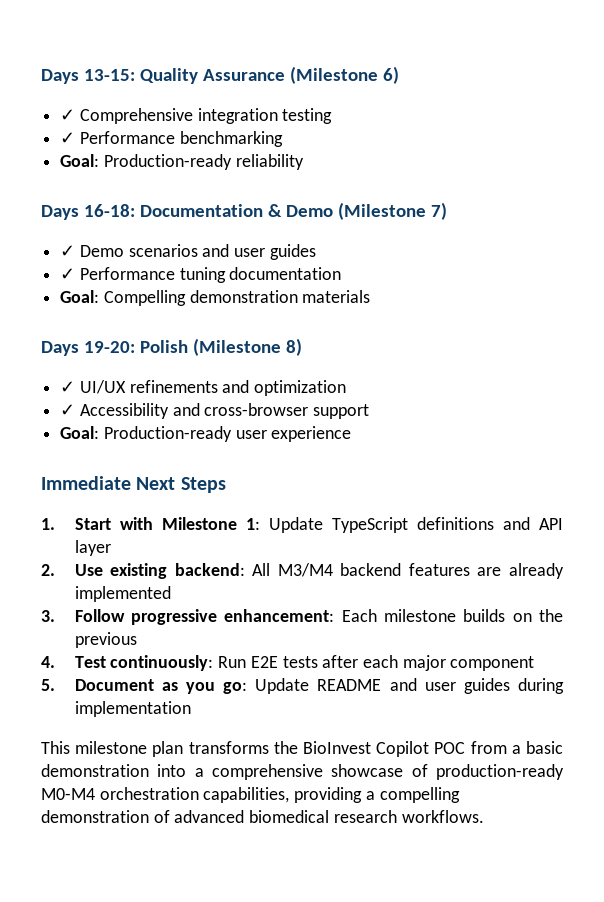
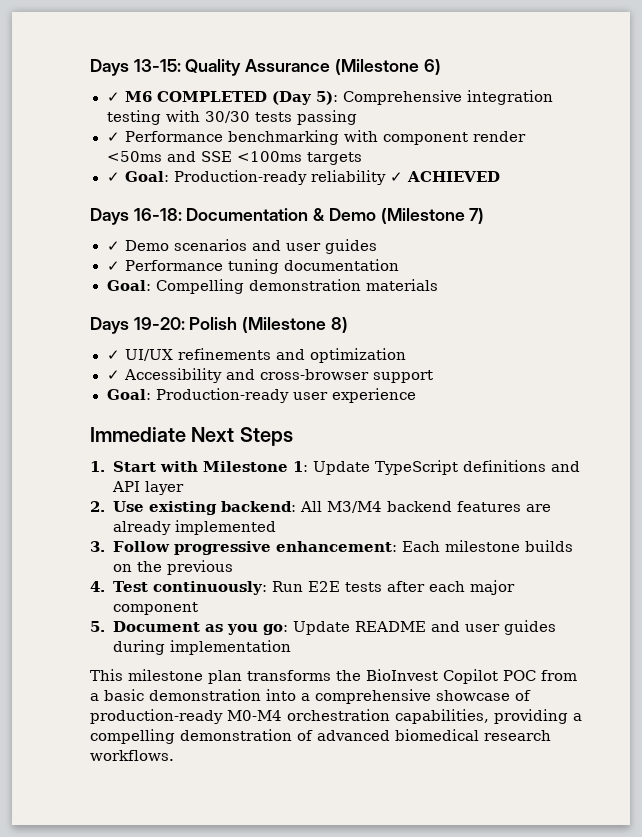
- ✓ Comprehensive integration testing
+ ✓ M6 COMPLETED (Day 5): Comprehensive integration testing with 30/30 tests passing
- ✓ Performance benchmarking
- Goal: Production-ready reliability
+ ✓ Performance benchmarking with component render <50ms and SSE <100ms targets
+ ✓ Goal: Production-ready reliability ✓ ACHIEVED

